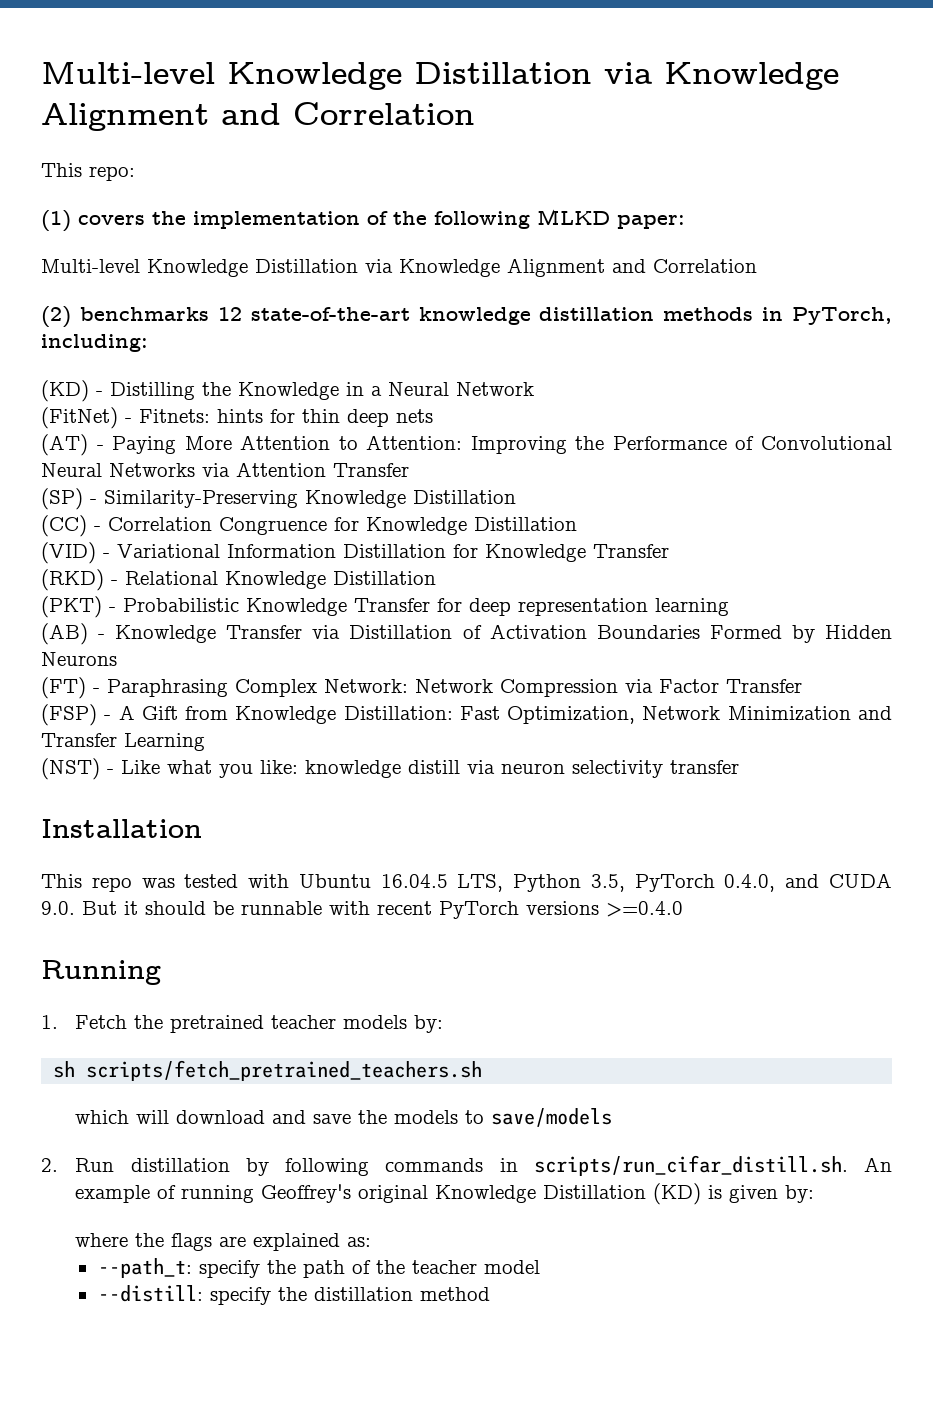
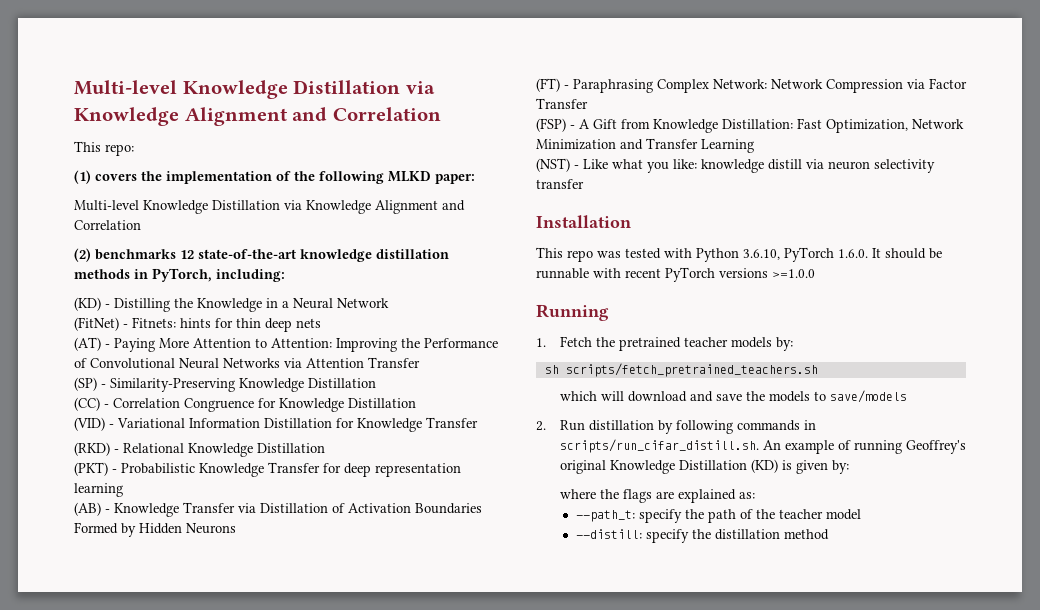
- This repo was tested with Ubuntu 16.04.5 LTS, Python 3.5, PyTorch 0.4.0, and CUDA 9.0. But it should be runnable with recent PyTorch versions >=0.4.0
+ This repo was tested with Python 3.6.10, PyTorch 1.6.0. It should be runnable with recent PyTorch versions >=1.0.0

